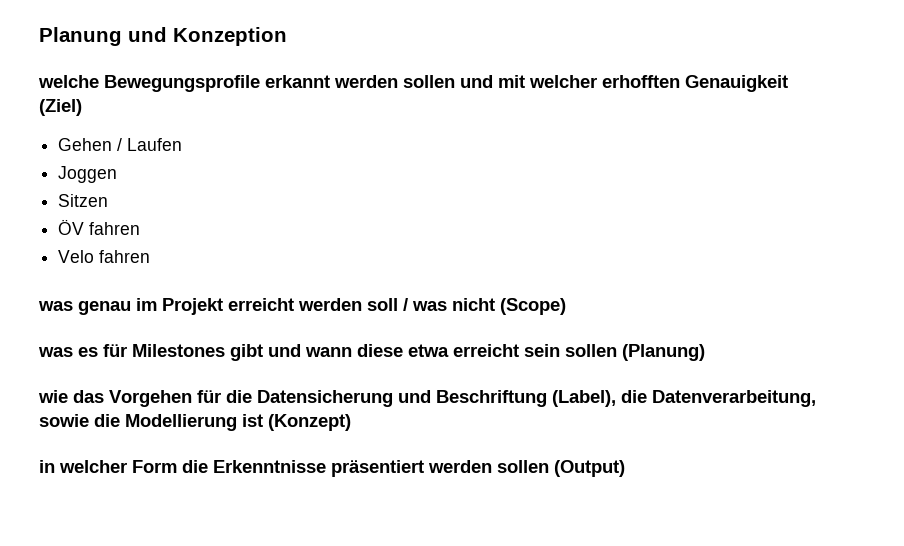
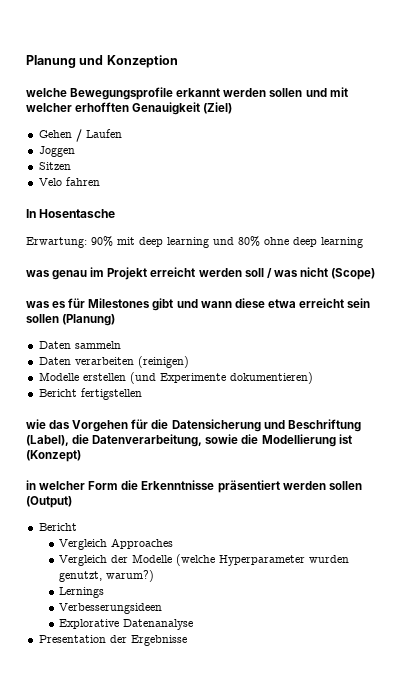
- ÖV fahren
  Velo fahren
+ In Hosentasche
+ Erwartung: 90% mit deep learning und 80% ohne deep learning
+ Daten sammeln
+ Daten verarbeiten (reinigen)
+ Modelle erstellen (und Experimente dokumentieren)
+ Bericht fertigstellen
  in welcher Form die Erkenntnisse präsentiert werden sollen (Output)
+ Bericht
+ Vergleich Approaches
+ Vergleich der Modelle (welche Hyperparameter wurden genutzt, warum?)
+ Lernings
+ Verbesserungsideen
+ Explorative Datenanalyse
+ Presentation der Ergebnisse

